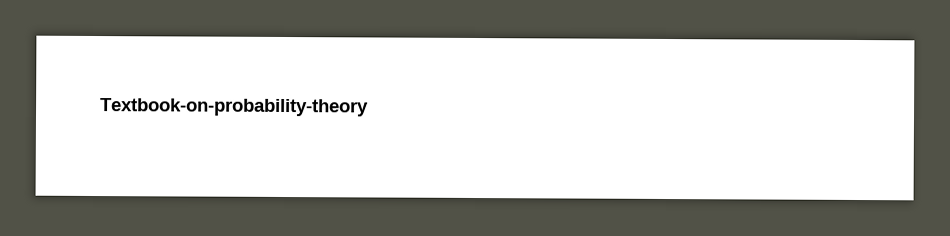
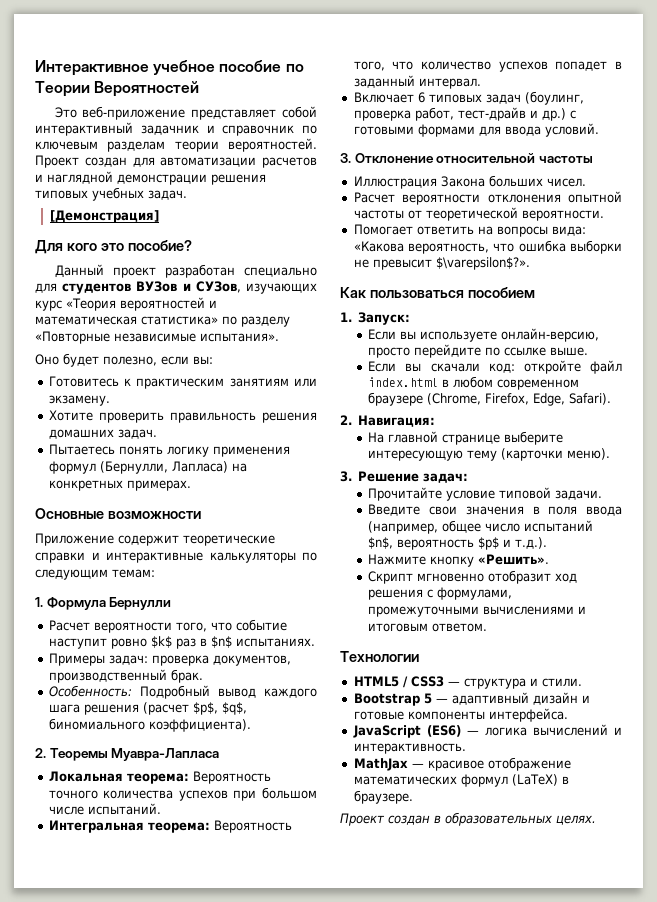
- Textbook-on-probability-theory
+ Интерактивное учебное пособие по Теории Вероятностей
+ Это веб-приложение представляет собой интерактивный задачник и справочник по ключевым разделам теории вероятностей. Проект создан для автоматизации расчетов и наглядной демонстрации решения типовых учебных задач.
+ [Демонстрация]
+ Для кого это пособие?
+ Данный проект разработан специально для студентов ВУЗов и СУЗов, изучающих курс «Теория вероятностей и математическая статистика» по разделу «Повторные независимые испытания».
+ Оно будет полезно, если вы:
+ Готовитесь к практическим занятиям или экзамену.
+ Хотите проверить правильность решения домашних задач.
+ Пытаетесь понять логику применения формул (Бернулли, Лапласа) на конкретных примерах.
+ Основные возможности
+ Приложение содержит теоретические справки и интерактивные калькуляторы по следующим темам:
+ 1. Формула Бернулли
+ Расчет вероятности того, что событие наступит ровно $k$ раз в $n$ испытаниях.
+ Примеры задач: проверка документов, производственный брак.
+ Особенность: Подробный вывод каждого шага решения (расчет $p$, $q$, биномиального коэффициента).
+ 2. Теоремы Муавра-Лапласа
+ Локальная теорема: Вероятность точного количества успехов при большом числе испытаний.
+ Интегральная теорема: Вероятность того, что количество успехов попадет в заданный интервал.
+ Включает 6 типовых задач (боулинг, проверка работ, тест-драйв и др.) с готовыми формами для ввода условий.
+ 3. Отклонение относительной частоты
+ Иллюстрация Закона больших чисел.
+ Расчет вероятности отклонения опытной частоты от теоретической вероятности.
+ Помогает ответить на вопросы вида: «Какова вероятность, что ошибка выборки не превысит $\varepsilon$?».
+ Как пользоваться пособием
+ 1. Запуск:
+ Если вы используете онлайн-версию, просто перейдите по ссылке выше.
+ Если вы скачали код: откройте файл index.html в любом современном браузере (Chrome, Firefox, Edge, Safari).
+ 2. Навигация:
+ На главной странице выберите интересующую тему (карточки меню).
+ 3. Решение задач:
+ Прочитайте условие типовой задачи.
+ Введите свои значения в поля ввода (например, общее число испытаний $n$, вероятность $p$ и т.д.).
+ Нажмите кнопку «Решить».
+ Скрипт мгновенно отобразит ход решения с формулами, промежуточными вычислениями и итоговым ответом.
+ Технологии
+ HTML5 / CSS3 — структура и стили.
+ Bootstrap 5 — адаптивный дизайн и готовые компоненты интерфейса.
+ JavaScript (ES6) — логика вычислений и интерактивность.
+ MathJax — красивое отображение математических формул (LaTeX) в браузере.
+ Проект создан в образовательных целях.

